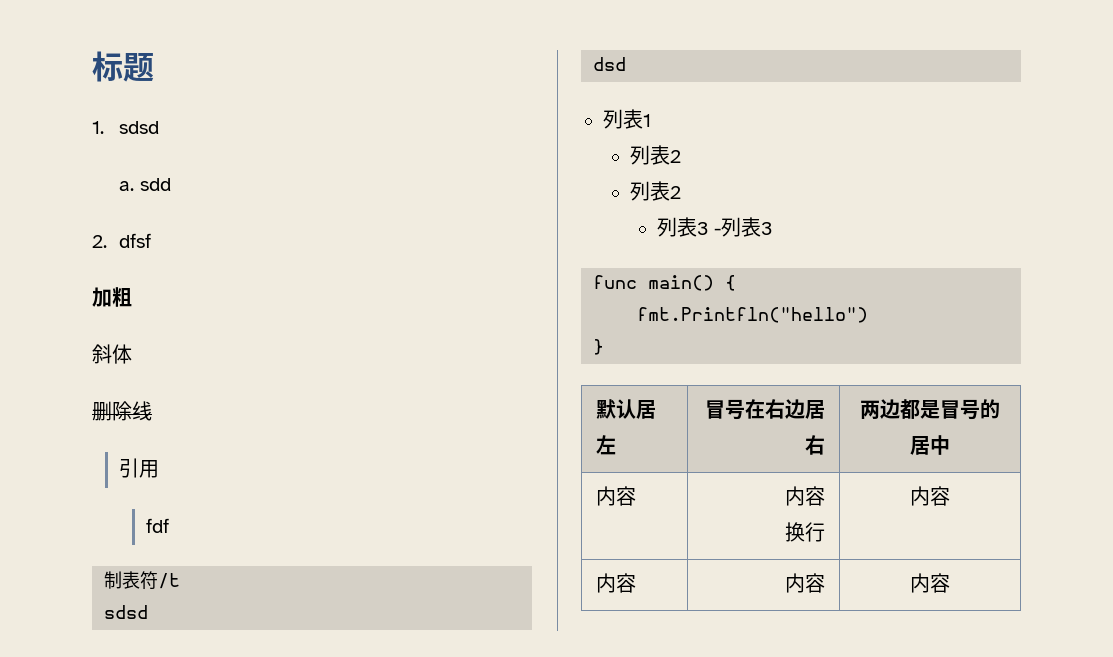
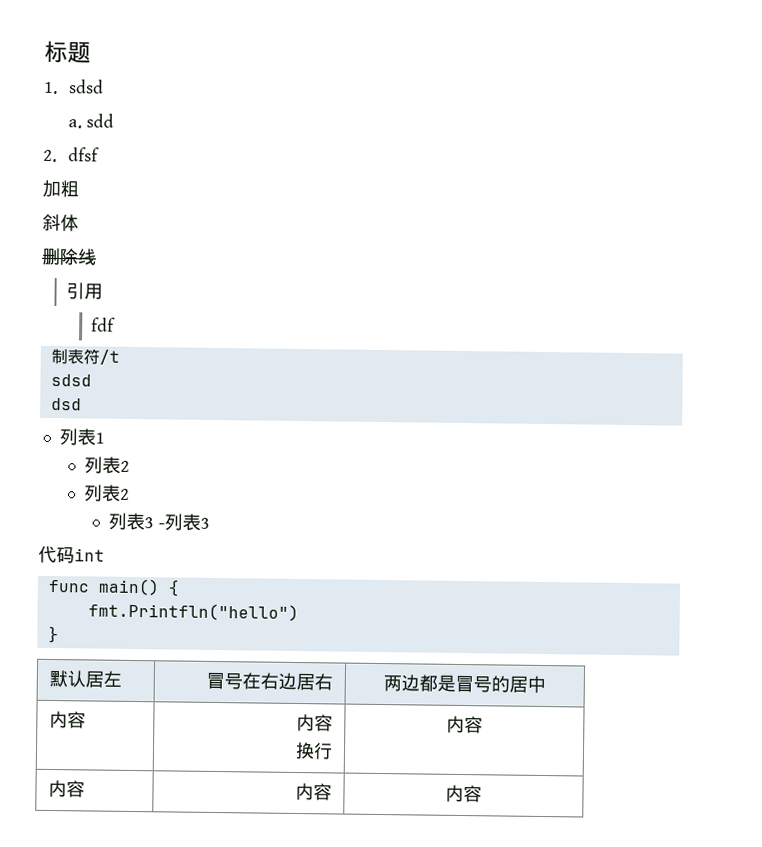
+ 代码int

